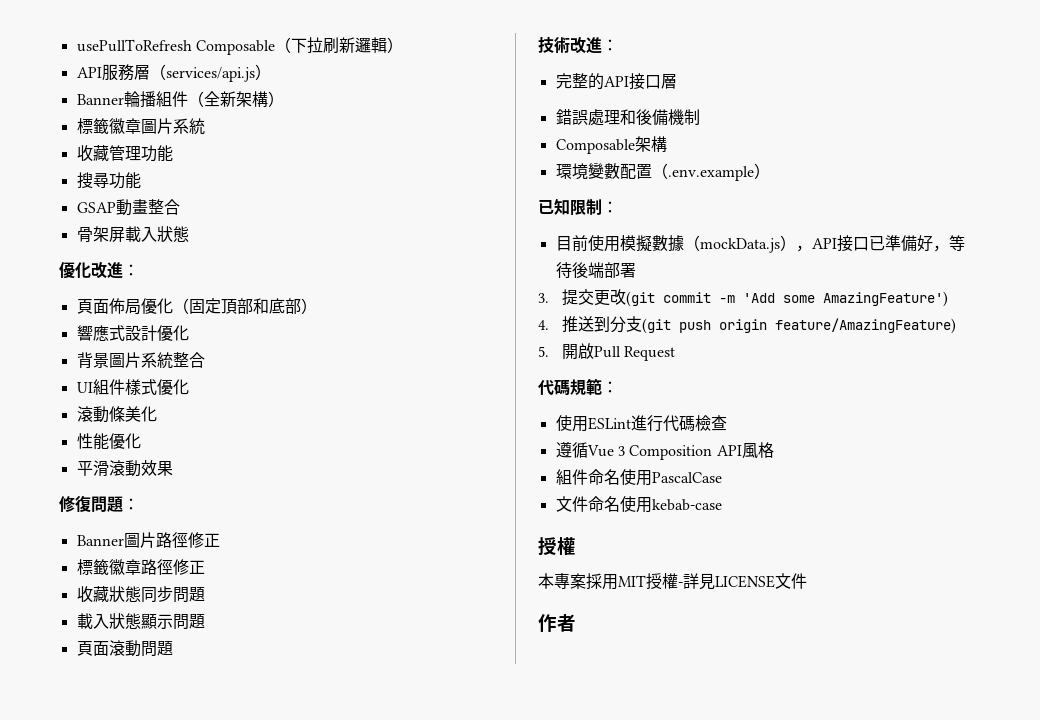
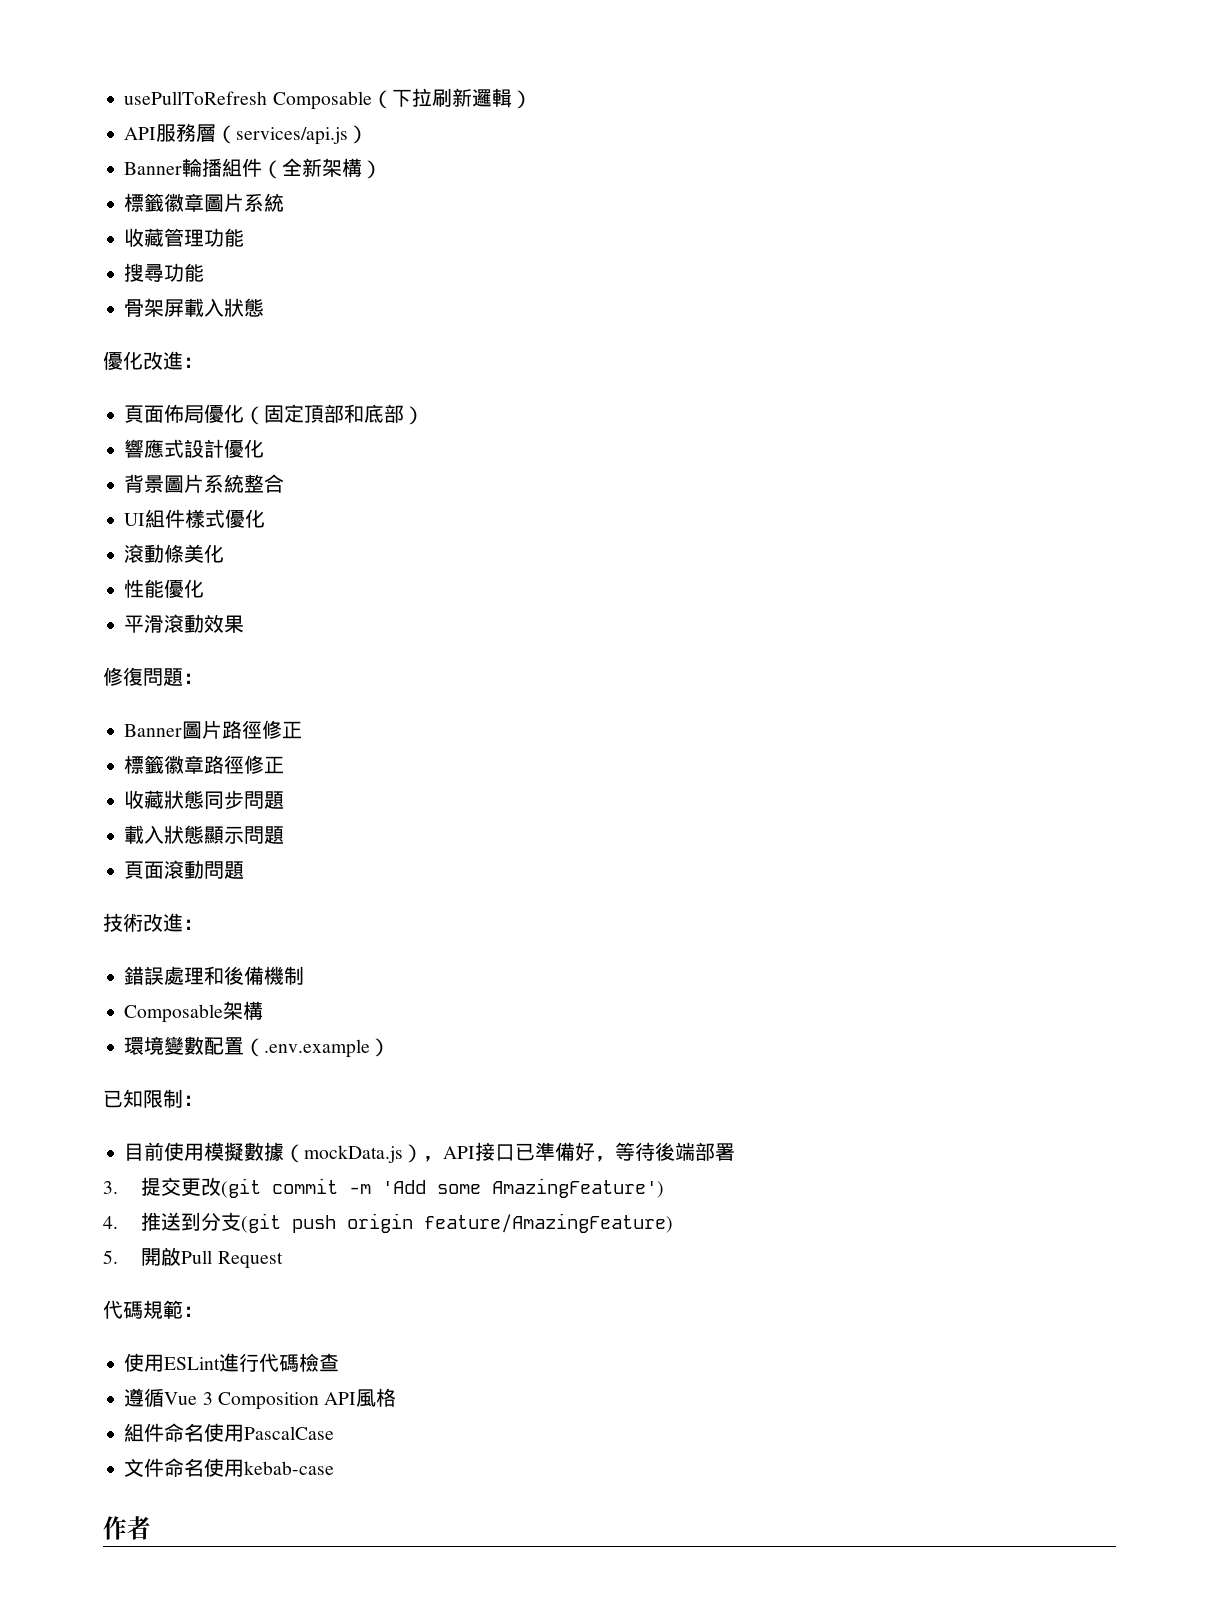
- GSAP動畫整合
- 完整的API接口層
  文件命名使用kebab-case
- 授權
- 本專案採用MIT授權-詳見LICENSE文件

